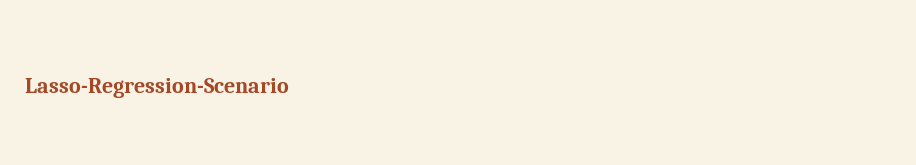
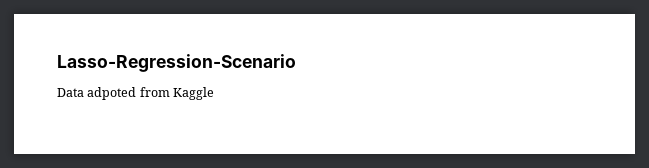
+ Data adpoted from Kaggle

